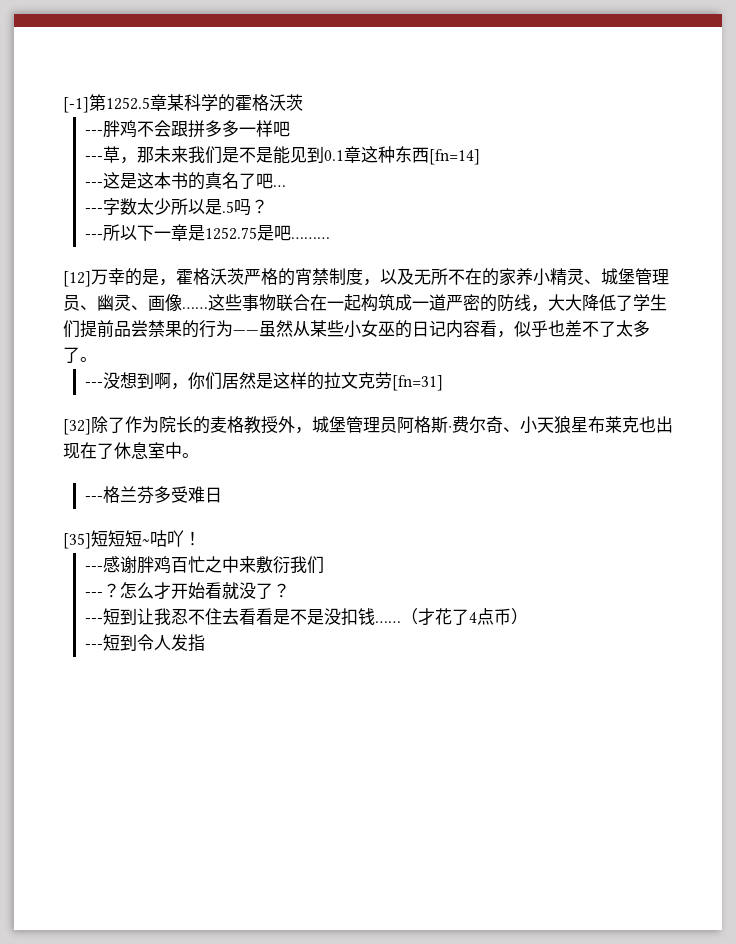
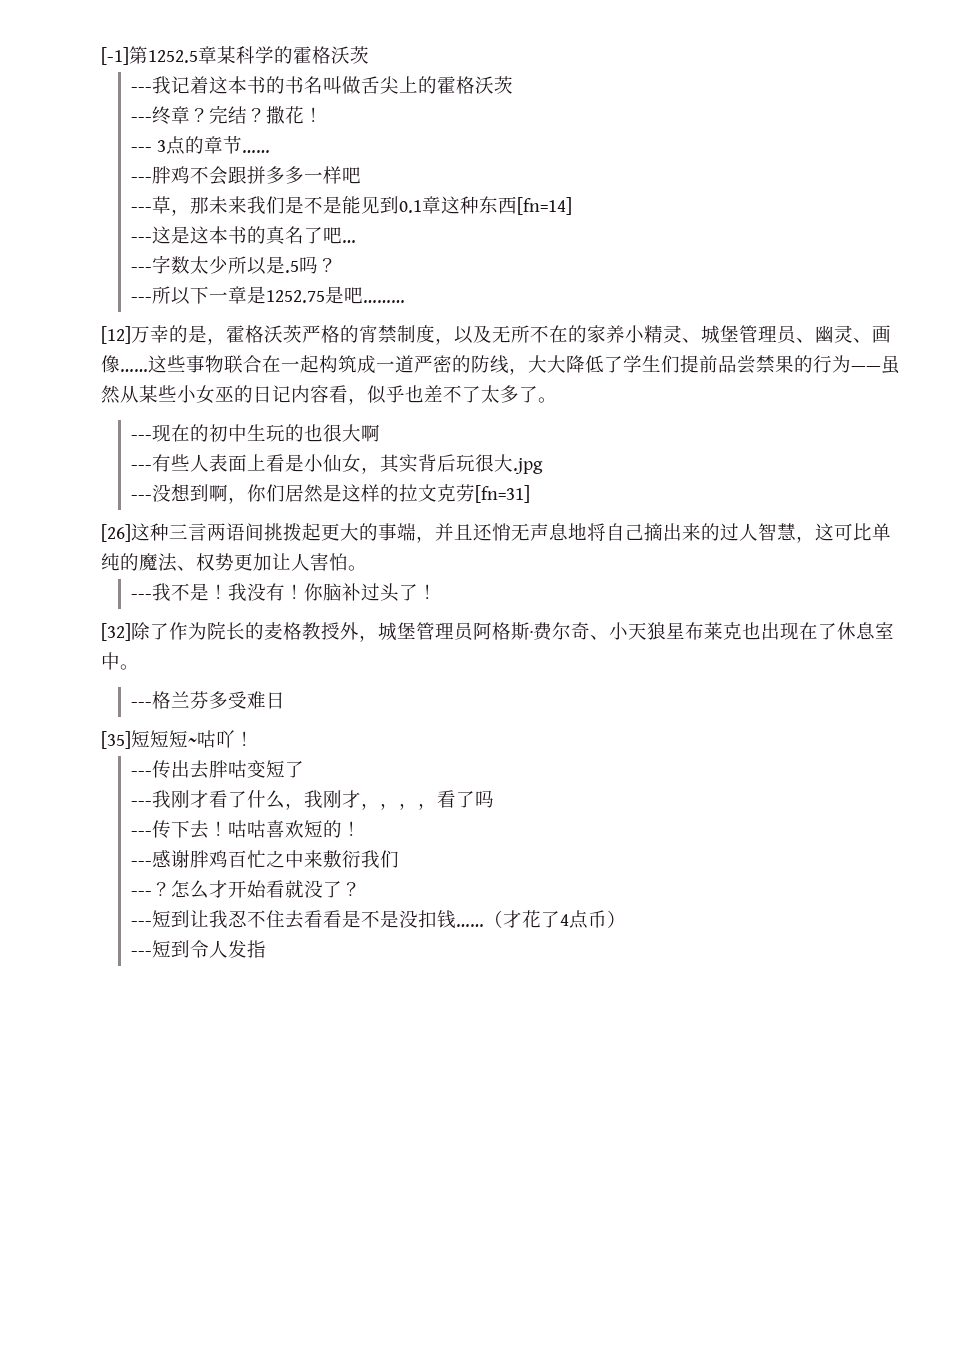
+ ---我记着这本书的书名叫做舌尖上的霍格沃茨
+ ---终章？完结？撒花！
+ --- 3点的章节……
+ ---现在的初中生玩的也很大啊
+ ---有些人表面上看是小仙女，其实背后玩很大.jpg
+ [26]这种三言两语间挑拨起更大的事端，并且还悄无声息地将自己摘出来的过人智慧，这可比单纯的魔法、权势更加让人害怕。
+ ---我不是！我没有！你脑补过头了！
+ ---传出去胖咕变短了
+ ---我刚才看了什么，我刚才，，，，看了吗
+ ---传下去！咕咕喜欢短的！

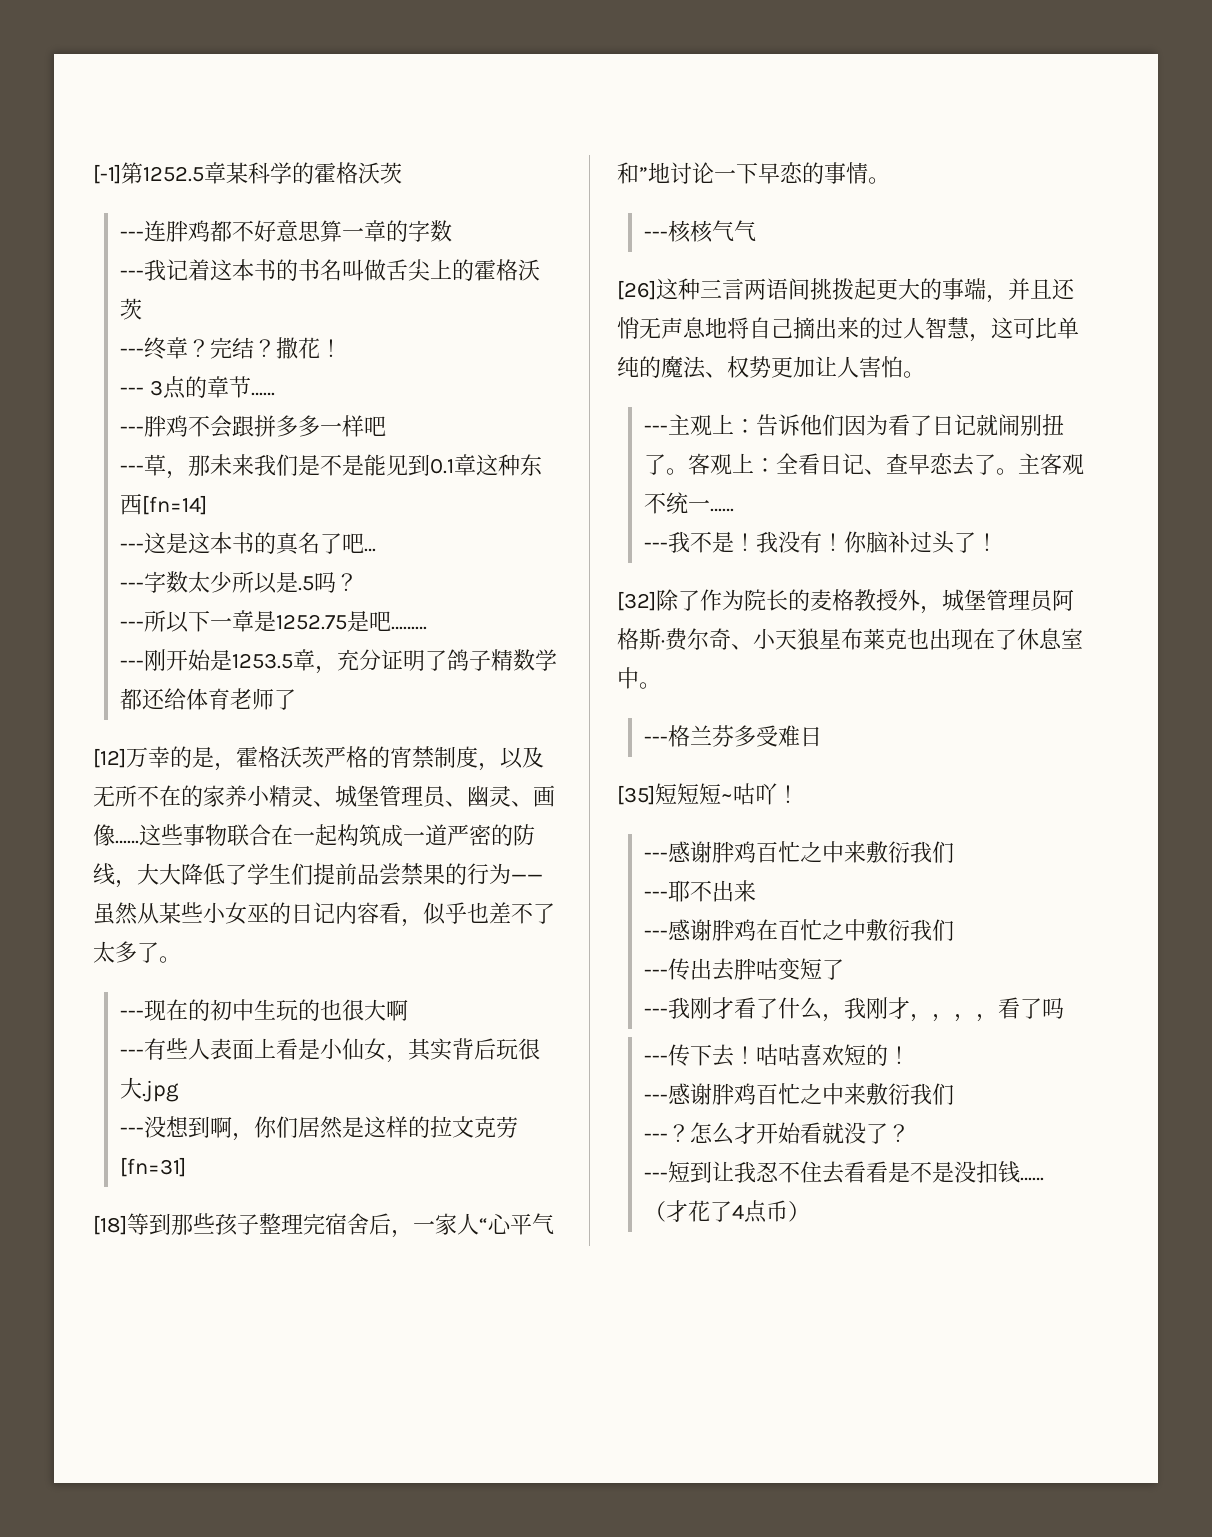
+ ---连胖鸡都不好意思算一章的字数
+ ---刚开始是1253.5章，充分证明了鸽子精数学都还给体育老师了
+ [18]等到那些孩子整理完宿舍后，一家人“心平气和”地讨论一下早恋的事情。
+ ---核核气气
+ ---主观上：告诉他们因为看了日记就闹别扭了。客观上：全看日记、查早恋去了。主客观不统一……
  [35]短短短~咕吖！
+ ---感谢胖鸡百忙之中来敷衍我们
+ ---耶不出来
+ ---感谢胖鸡在百忙之中敷衍我们
- ---短到令人发指

